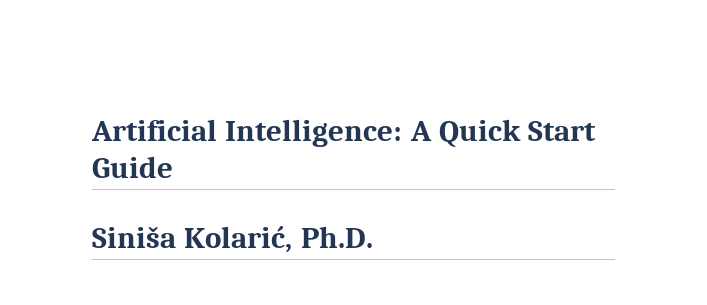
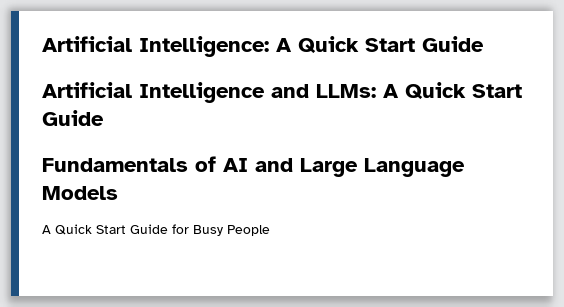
- Siniša Kolarić, Ph.D.
+ Artificial Intelligence and LLMs: A Quick Start Guide
+ Fundamentals of AI and Large Language Models
+ A Quick Start Guide for Busy People

